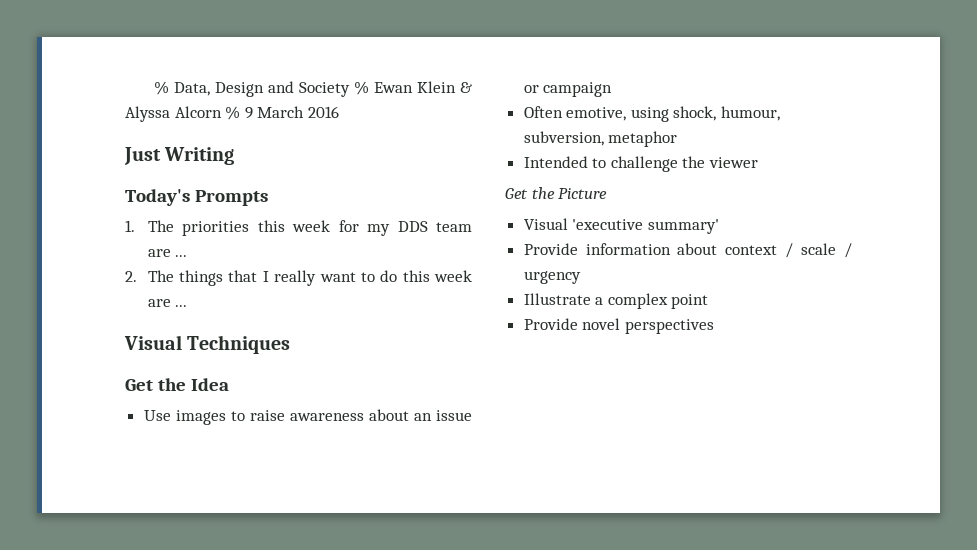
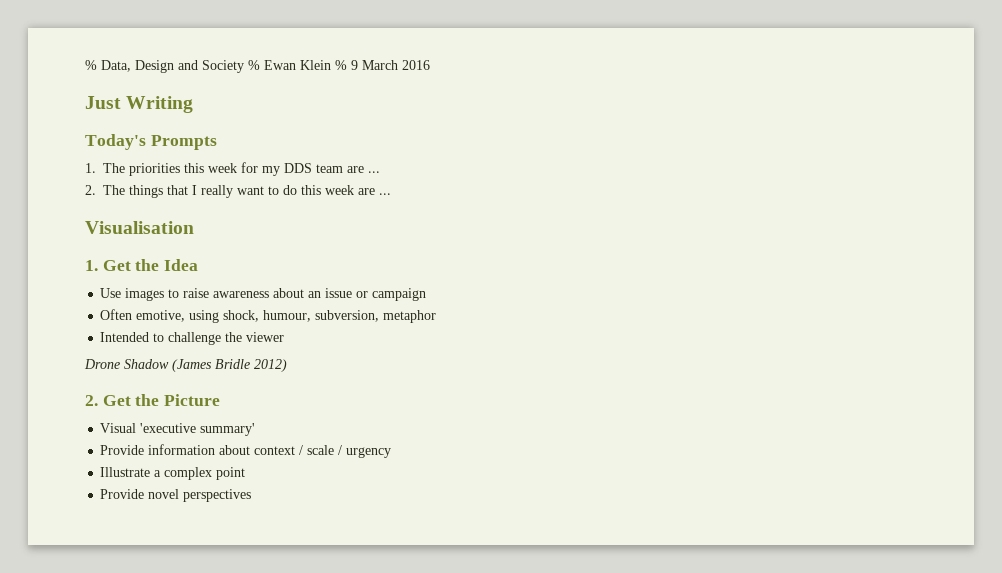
- % Data, Design and Society % Ewan Klein & Alyssa Alcorn % 9 March 2016
+ % Data, Design and Society % Ewan Klein % 9 March 2016
- Visual Techniques
- Get the Idea
+ Visualisation
+ 1. Get the Idea
- Get the Picture
+ Drone Shadow (James Bridle 2012)
+ 2. Get the Picture

